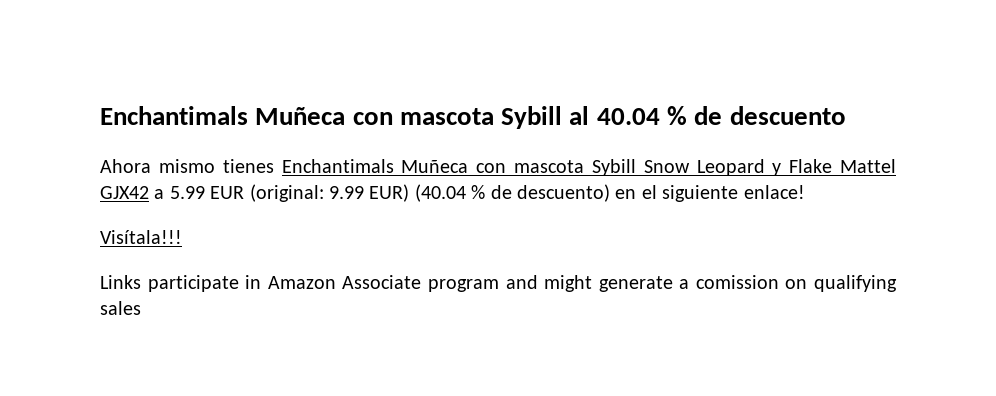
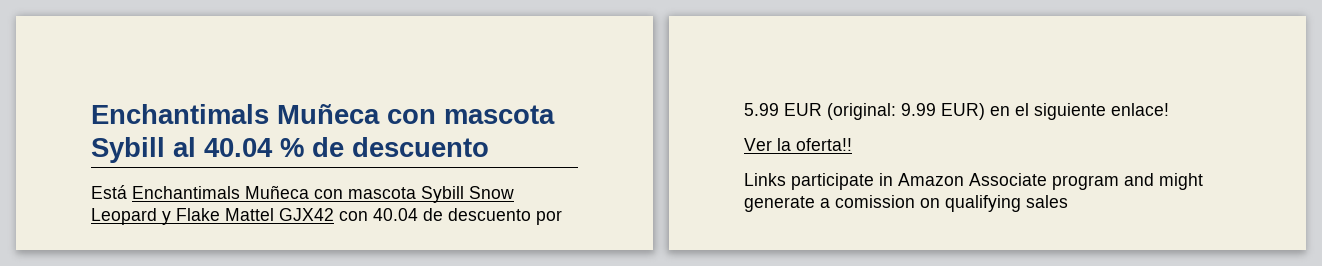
- Ahora mismo tienes Enchantimals Muñeca con mascota Sybill Snow Leopard y Flake Mattel GJX42 a 5.99 EUR (original: 9.99 EUR) (40.04 % de descuento) en el siguiente enlace!
+ Está Enchantimals Muñeca con mascota Sybill Snow Leopard y Flake Mattel GJX42 con 40.04 de descuento por 5.99 EUR (original: 9.99 EUR) en el siguiente enlace!
- Visítala!!!
+ Ver la oferta!!

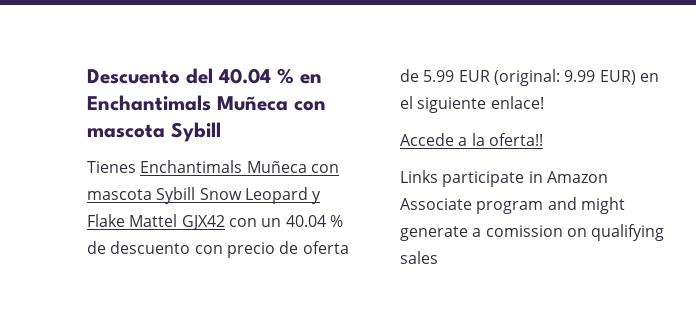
- Enchantimals Muñeca con mascota Sybill al 40.04 % de descuento
- Está Enchantimals Muñeca con mascota Sybill Snow Leopard y Flake Mattel GJX42 con 40.04 de descuento por 5.99 EUR (original: 9.99 EUR) en el siguiente enlace!
+ Descuento del 40.04 % en Enchantimals Muñeca con mascota Sybill
+ Tienes Enchantimals Muñeca con mascota Sybill Snow Leopard y Flake Mattel GJX42 con un 40.04 % de descuento con precio de oferta de 5.99 EUR (original: 9.99 EUR) en el siguiente enlace!
- Ver la oferta!!
+ Accede a la oferta!!

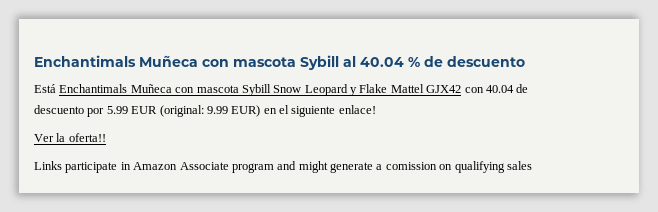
- Descuento del 40.04 % en Enchantimals Muñeca con mascota Sybill
- Tienes Enchantimals Muñeca con mascota Sybill Snow Leopard y Flake Mattel GJX42 con un 40.04 % de descuento con precio de oferta de 5.99 EUR (original: 9.99 EUR) en el siguiente enlace!
+ Enchantimals Muñeca con mascota Sybill al 40.04 % de descuento
+ Está Enchantimals Muñeca con mascota Sybill Snow Leopard y Flake Mattel GJX42 con 40.04 de descuento por 5.99 EUR (original: 9.99 EUR) en el siguiente enlace!
- Accede a la oferta!!
+ Ver la oferta!!

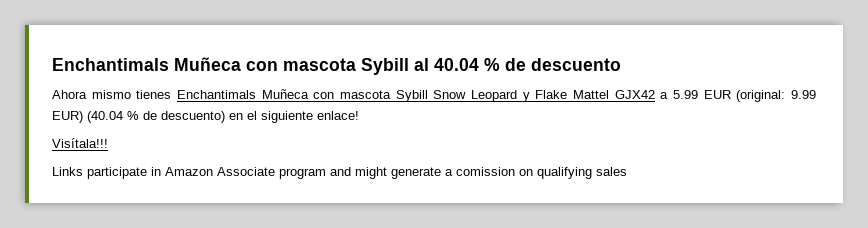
- Está Enchantimals Muñeca con mascota Sybill Snow Leopard y Flake Mattel GJX42 con 40.04 de descuento por 5.99 EUR (original: 9.99 EUR) en el siguiente enlace!
+ Ahora mismo tienes Enchantimals Muñeca con mascota Sybill Snow Leopard y Flake Mattel GJX42 a 5.99 EUR (original: 9.99 EUR) (40.04 % de descuento) en el siguiente enlace!
- Ver la oferta!!
+ Visítala!!!

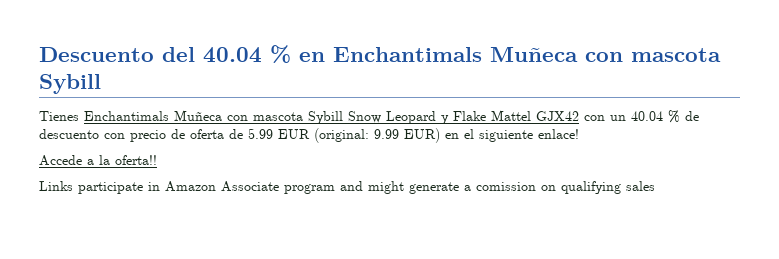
- Enchantimals Muñeca con mascota Sybill al 40.04 % de descuento
- Ahora mismo tienes Enchantimals Muñeca con mascota Sybill Snow Leopard y Flake Mattel GJX42 a 5.99 EUR (original: 9.99 EUR) (40.04 % de descuento) en el siguiente enlace!
+ Descuento del 40.04 % en Enchantimals Muñeca con mascota Sybill
+ Tienes Enchantimals Muñeca con mascota Sybill Snow Leopard y Flake Mattel GJX42 con un 40.04 % de descuento con precio de oferta de 5.99 EUR (original: 9.99 EUR) en el siguiente enlace!
- Visítala!!!
+ Accede a la oferta!!

